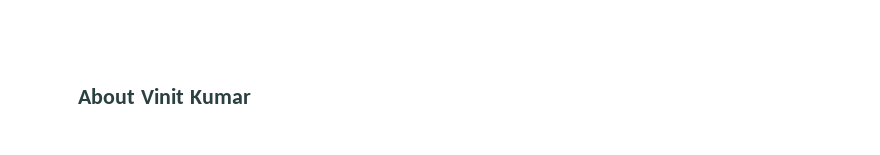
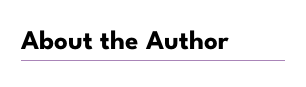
- About Vinit Kumar
+ About the Author

